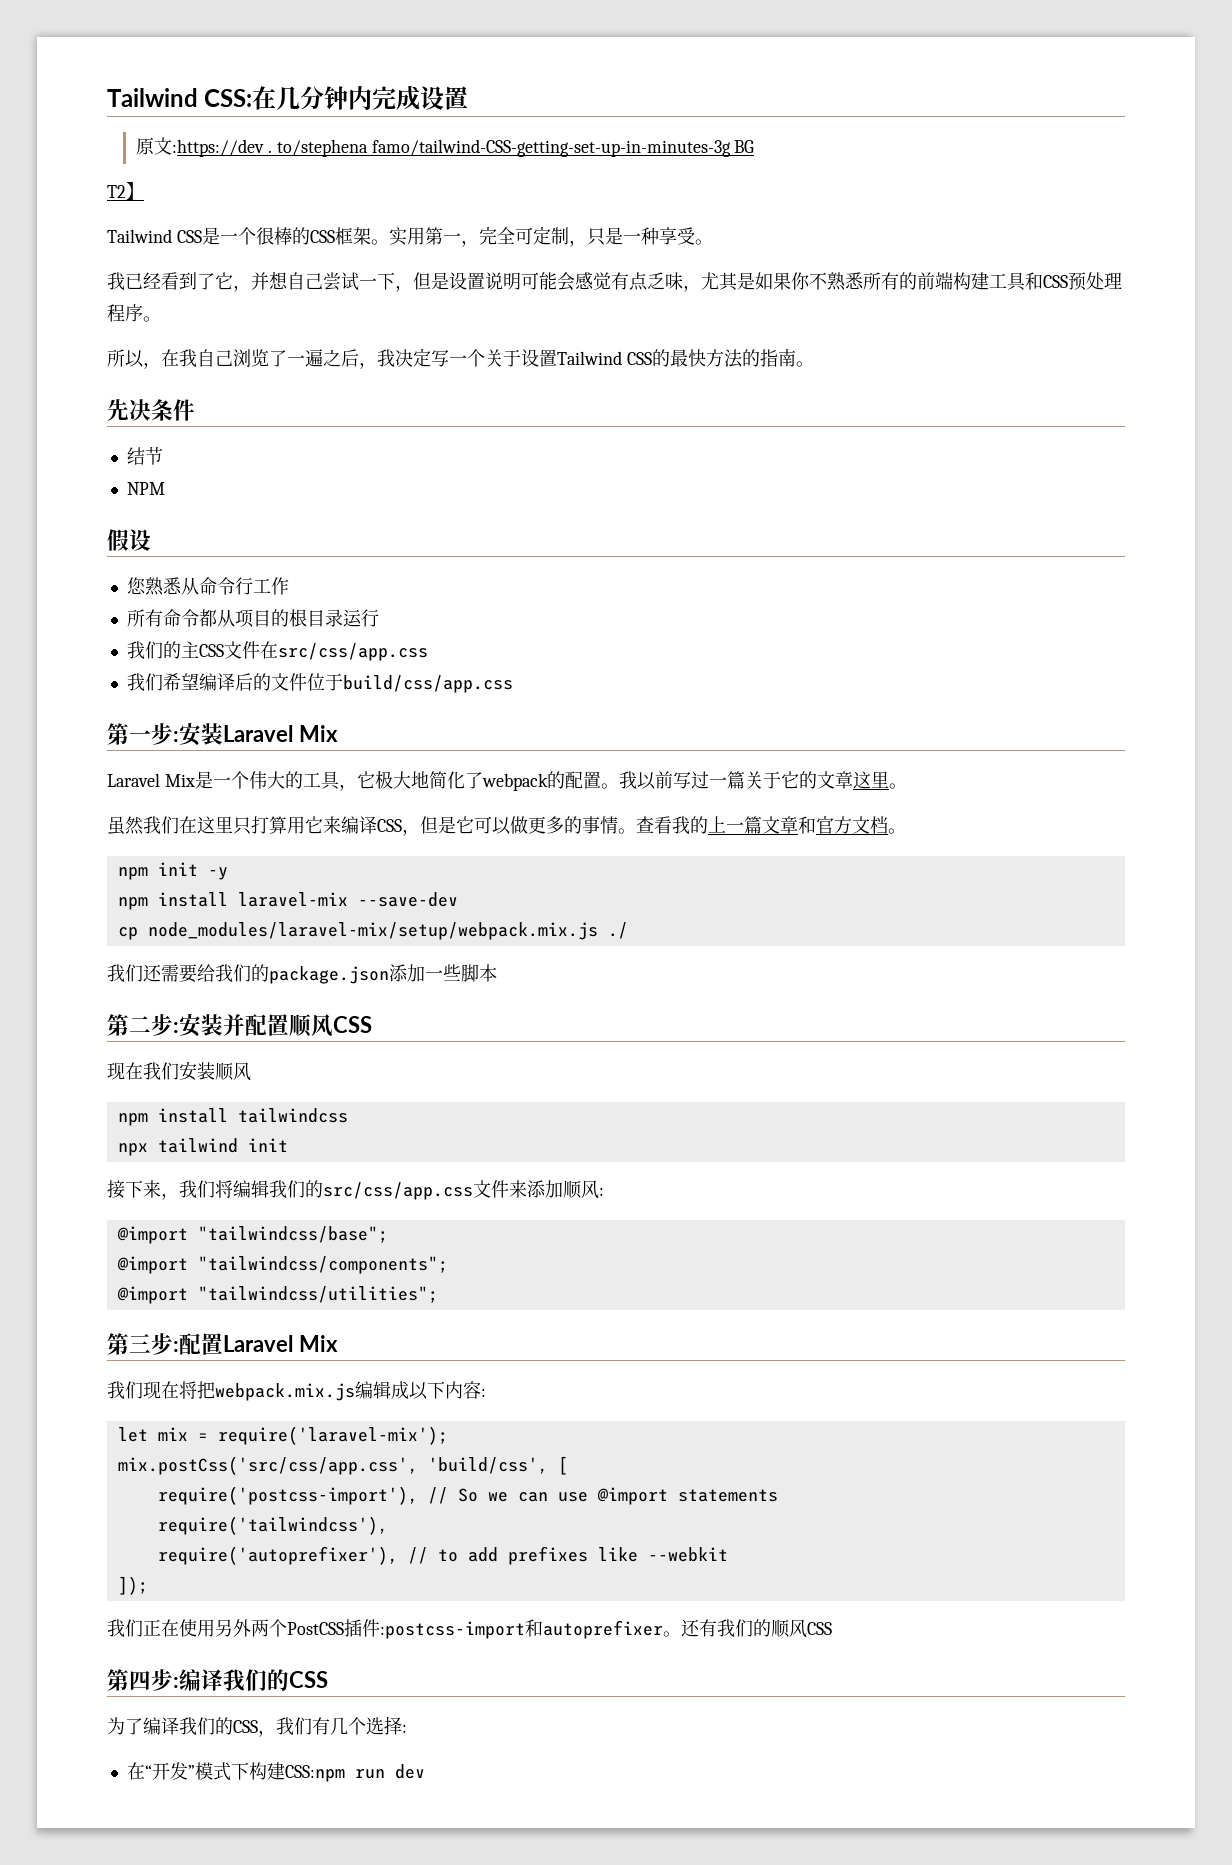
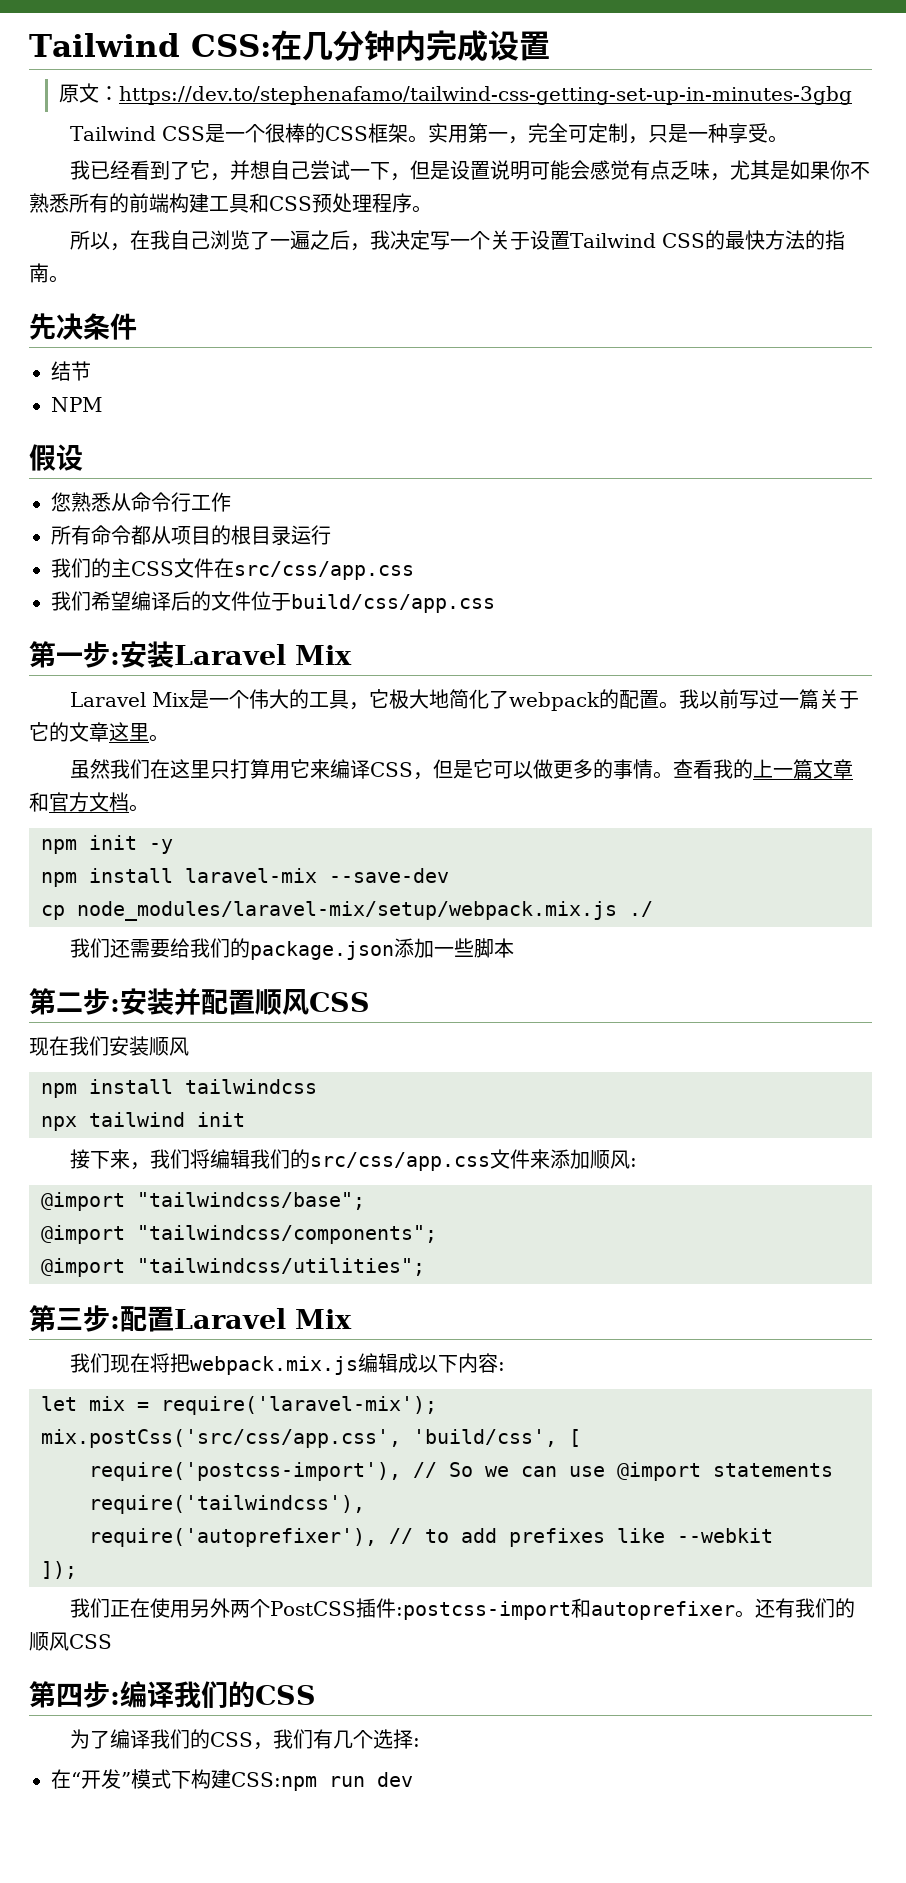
- 原文:https://dev . to/stephena famo/tailwind-CSS-getting-set-up-in-minutes-3g BG
- T2】
+ 原文：https://dev.to/stephenafamo/tailwind-css-getting-set-up-in-minutes-3gbg

